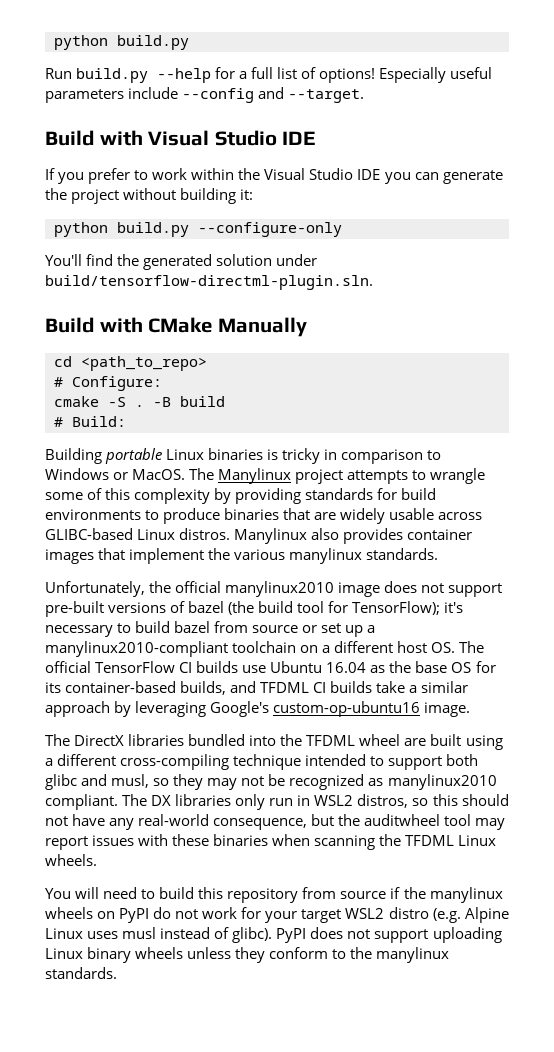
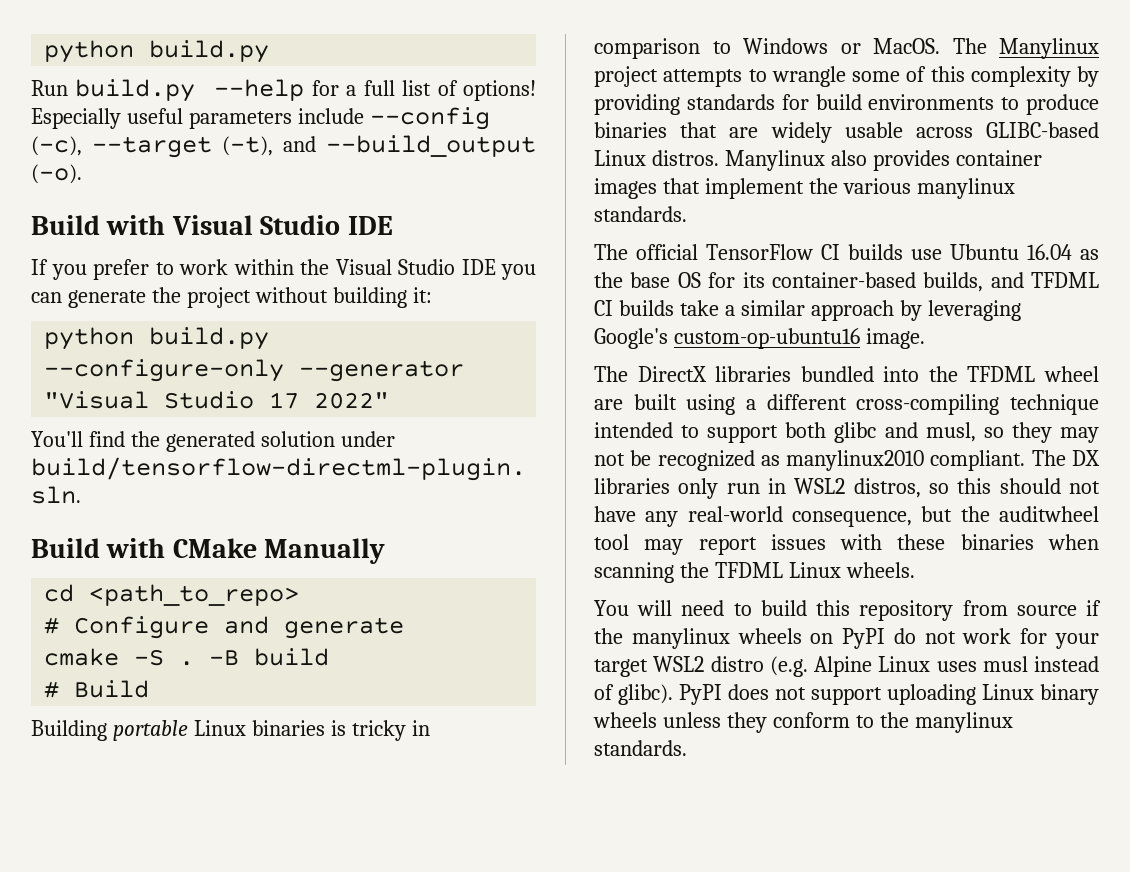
- Especially useful parameters include --config and --target.
+ Especially useful parameters include --config (-c), --target (-t), and --build_output (-o).
- python build.py --configure-only
+ python build.py --configure-only --generator "Visual Studio 17 2022"
- # Configure:
+ # Configure and generate
- # Build:
+ # Build
- Unfortunately, the official manylinux2010 image does not support pre-built versions of bazel (the build tool for TensorFlow); it's necessary to build bazel from source or set up a manylinux2010-compliant toolchain on a different host OS. The official TensorFlow CI builds use Ubuntu 16.04 as the base OS for its container-based builds, and TFDML CI builds take a similar approach by leveraging Google's custom-op-ubuntu16 image.
+ The official TensorFlow CI builds use Ubuntu 16.04 as the base OS for its container-based builds, and TFDML CI builds take a similar approach by leveraging Google's custom-op-ubuntu16 image.

